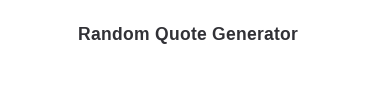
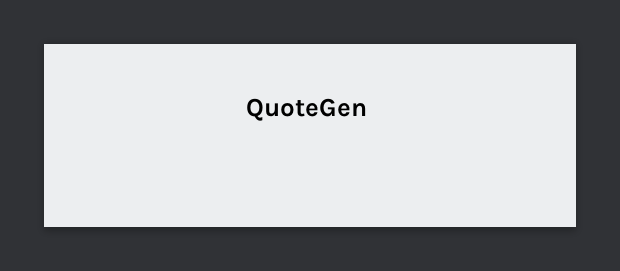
- Random Quote Generator
+ QuoteGen

